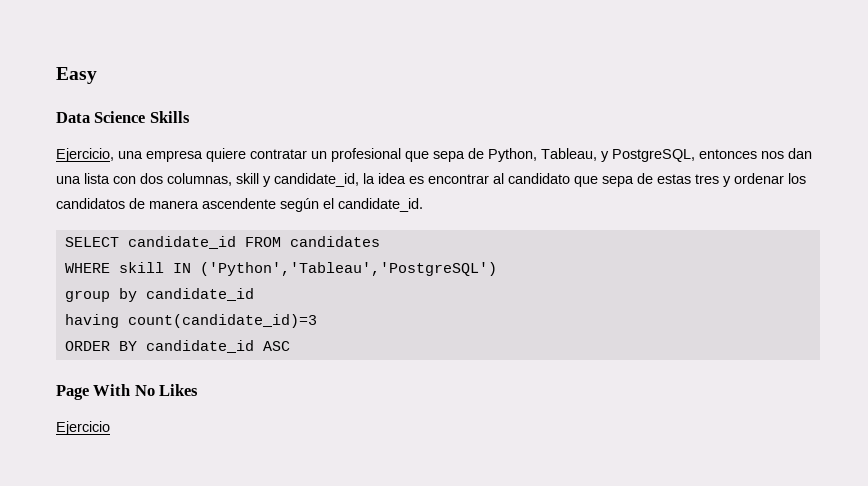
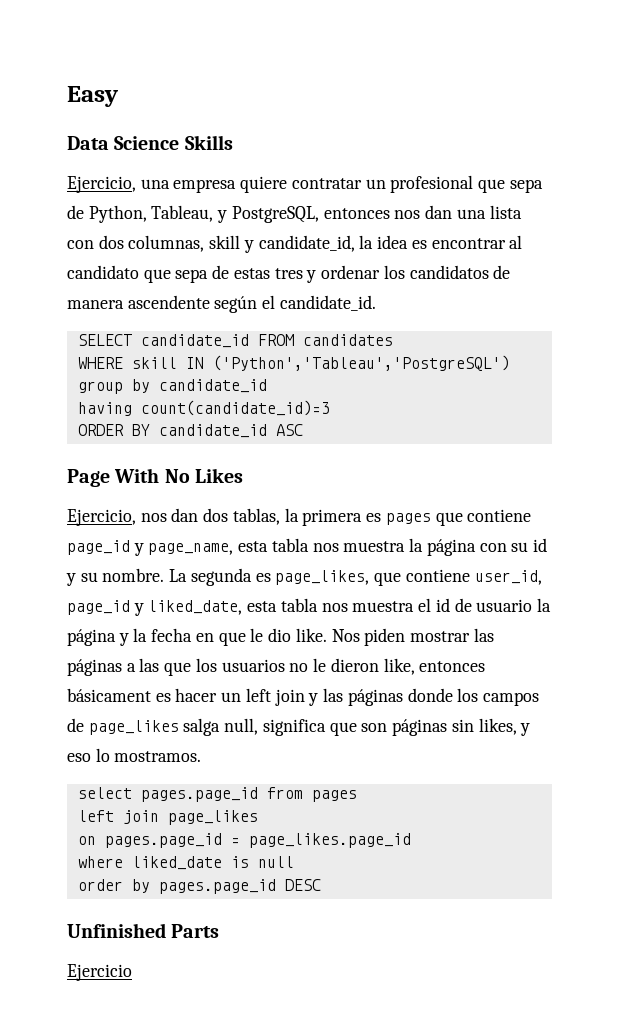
+ Ejercicio, nos dan dos tablas, la primera es pages que contiene page_id y page_name, esta tabla nos muestra la página con su id y su nombre. La segunda es page_likes, que contiene user_id, page_id y liked_date, esta tabla nos muestra el id de usuario la página y la fecha en que le dio like. Nos piden mostrar las páginas a las que los usuarios no le dieron like, entonces básicament es hacer un left join y las páginas donde los campos de page_likes salga null, significa que son páginas sin likes, y eso lo mostramos.
+ select pages.page_id from pages
+ left join page_likes
+ on pages.page_id = page_likes.page_id
+ where liked_date is null
+ order by pages.page_id DESC
+ Unfinished Parts

